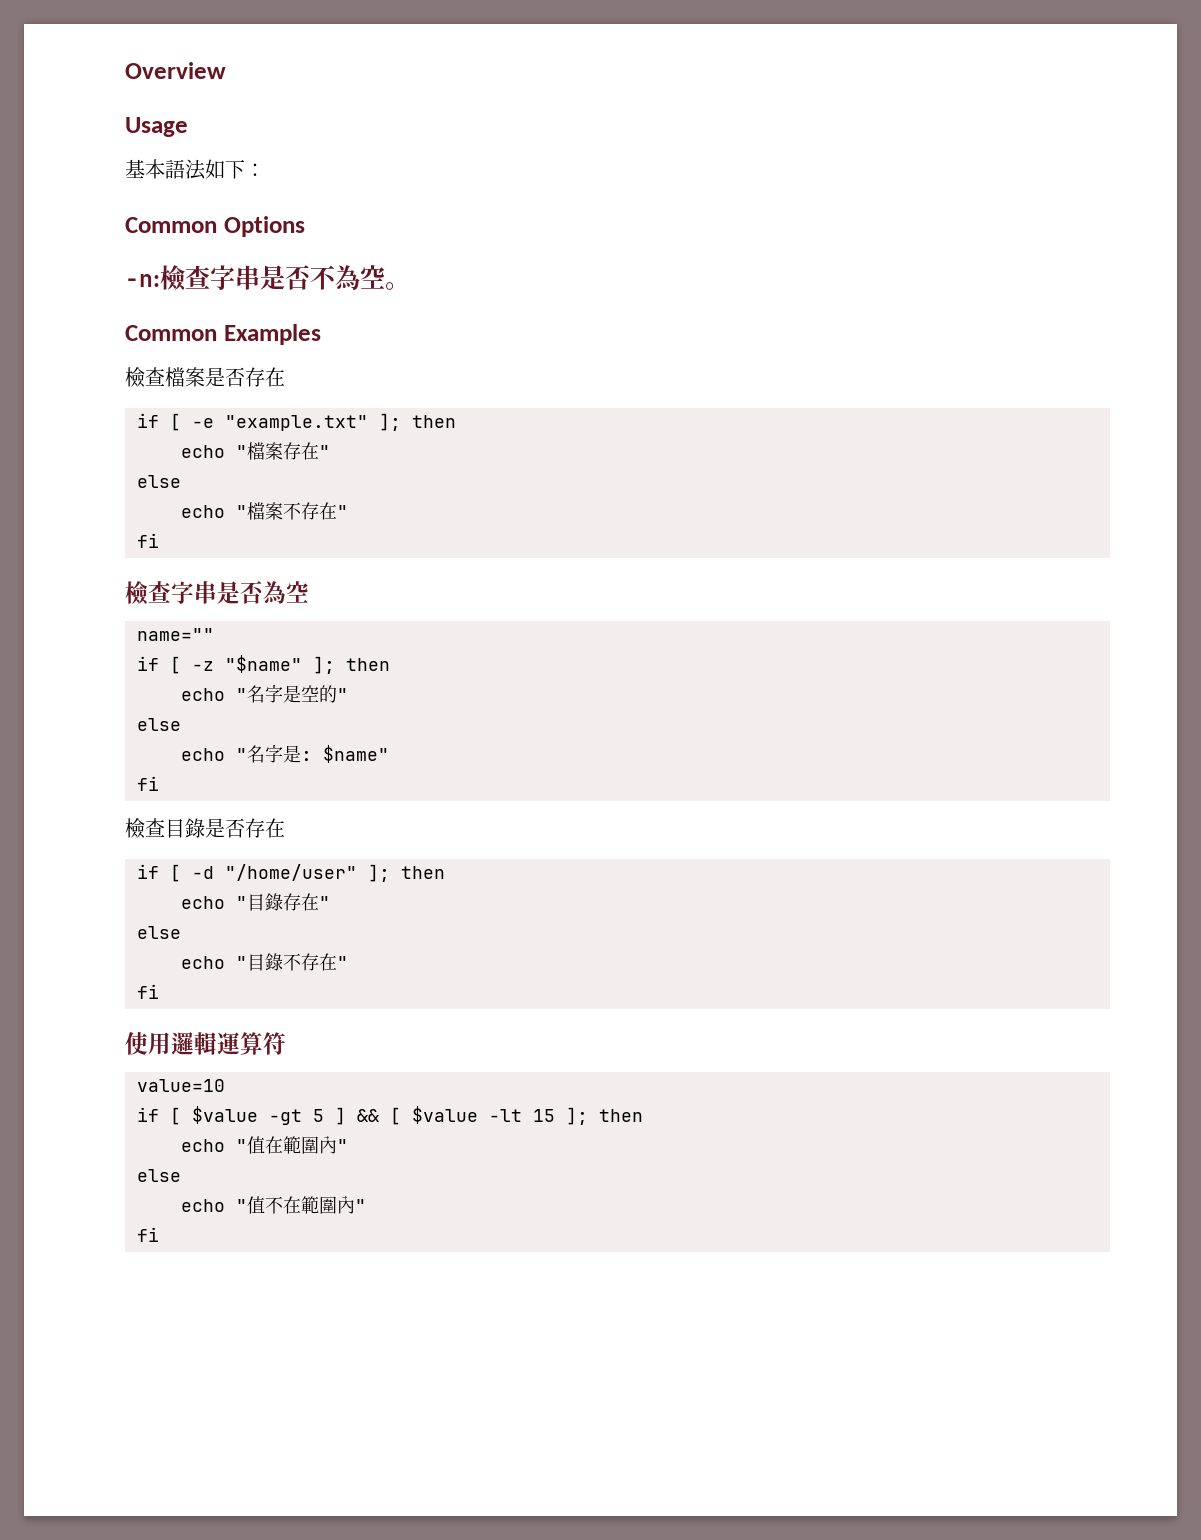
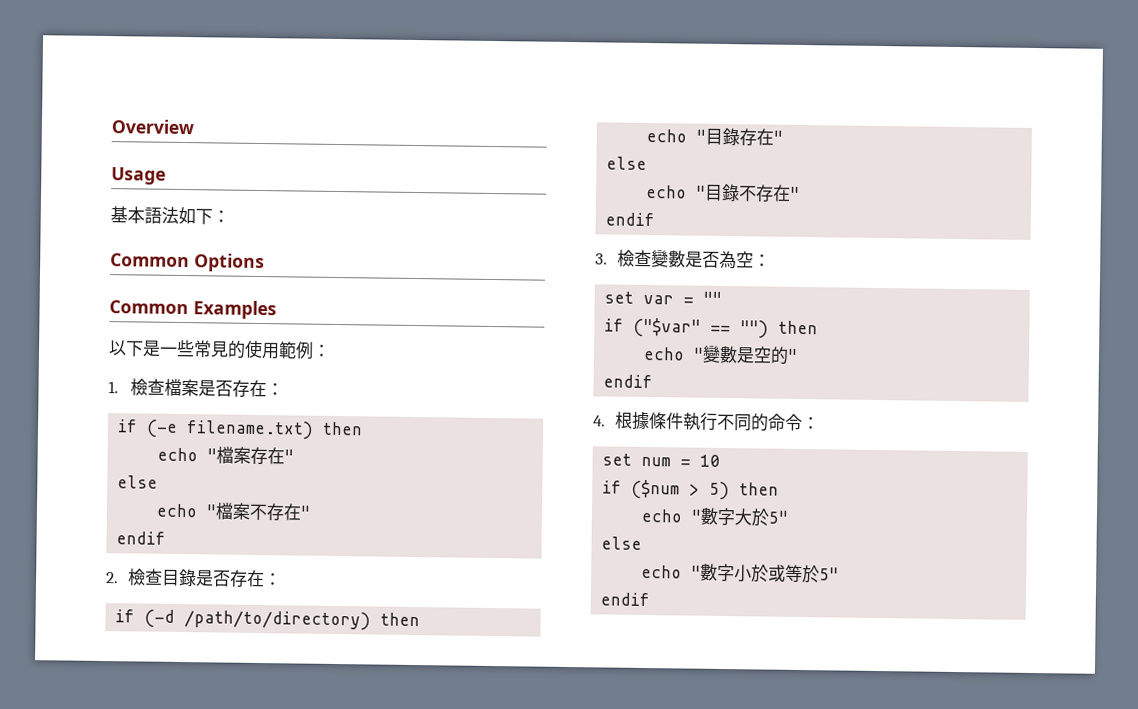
- -n:檢查字串是否不為空。
  Common Examples
- 檢查檔案是否存在
- if [ -e "example.txt" ]; then
+ 以下是一些常見的使用範例：
+ 1.檢查檔案是否存在：
+ if (-e filename.txt) then
  echo "檔案不存在"
- fi
- 檢查字串是否為空
- name=""
- if [ -z "$name" ]; then
- echo "名字是空的"
- else
- echo "名字是: $name"
- fi
- 檢查目錄是否存在
- if [ -d "/home/user" ]; then
+ endif
+ 2.檢查目錄是否存在：
+ if (-d /path/to/directory) then
  echo "目錄不存在"
- fi
- 使用邏輯運算符
- value=10
- if [ $value -gt 5 ] && [ $value -lt 15 ]; then
- echo "值在範圍內"
+ endif
+ 3.檢查變數是否為空：
+ set var = ""
+ if ("$var" == "") then
+ echo "變數是空的"
+ endif
+ 4.根據條件執行不同的命令：
+ set num = 10
+ if ($num > 5) then
+ echo "數字大於5"
  else
- echo "值不在範圍內"
- fi
+ echo "數字小於或等於5"
+ endif

